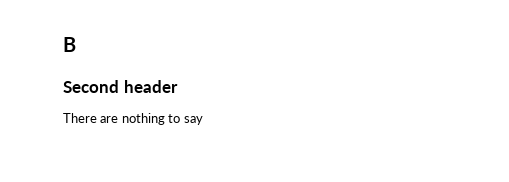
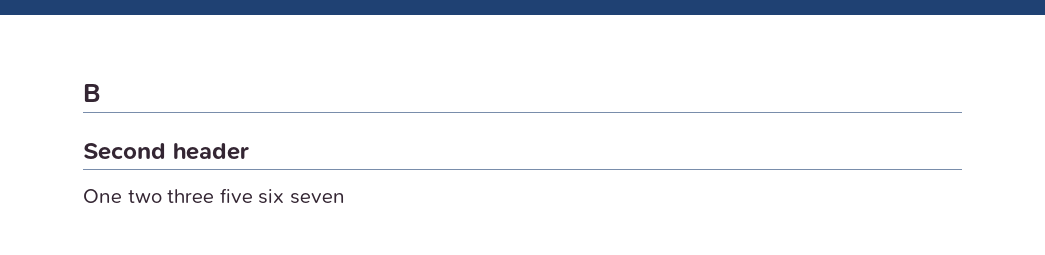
- There are nothing to say
+ One two three five six seven

